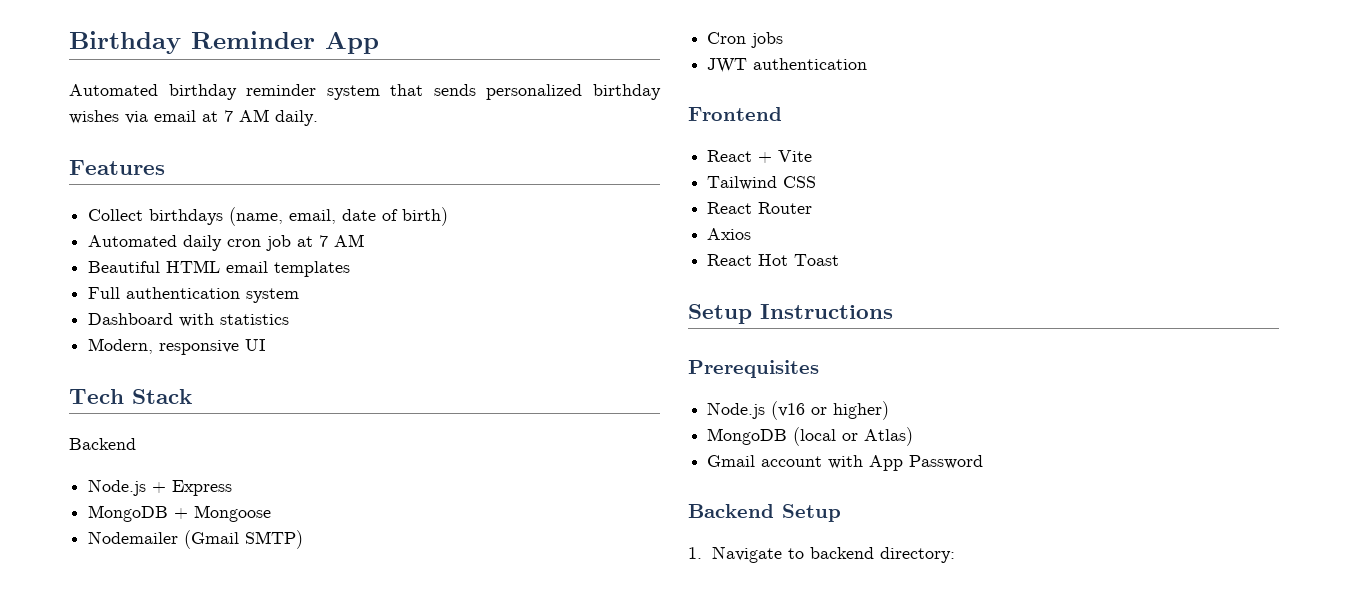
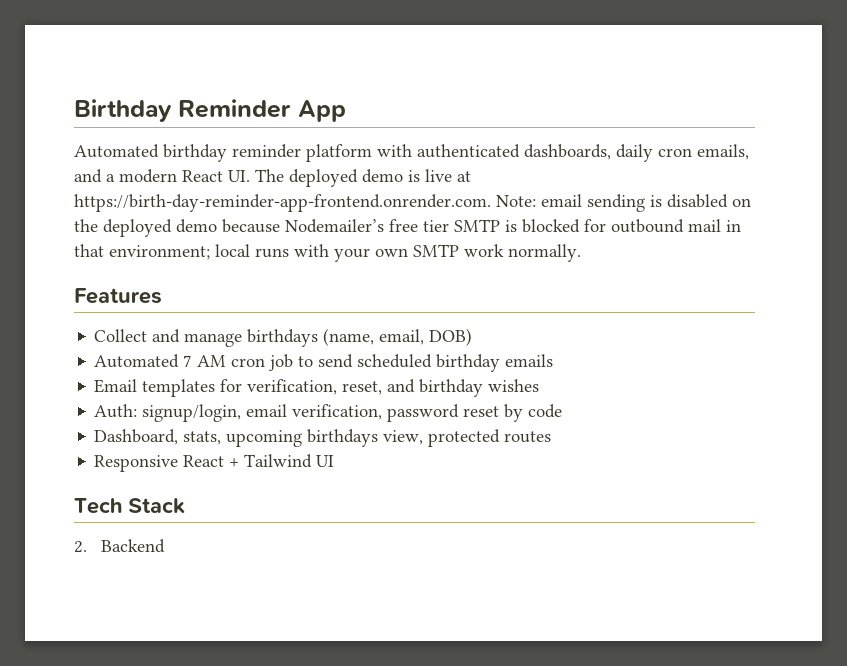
- Automated birthday reminder system that sends personalized birthday wishes via email at 7 AM daily.
+ Automated birthday reminder platform with authenticated dashboards, daily cron emails, and a modern React UI. The deployed demo is live at https://birth-day-reminder-app-frontend.onrender.com. Note: email sending is disabled on the deployed demo because Nodemailer’s free tier SMTP is blocked for outbound mail in that environment; local runs with your own SMTP work normally.
- Collect birthdays (name, email, date of birth)
- Automated daily cron job at 7 AM
- Beautiful HTML email templates
- Full authentication system
- Dashboard with statistics
- Modern, responsive UI
+ Collect and manage birthdays (name, email, DOB)
+ Automated 7 AM cron job to send scheduled birthday emails
+ Email templates for verification, reset, and birthday wishes
+ Auth: signup/login, email verification, password reset by code
+ Dashboard, stats, upcoming birthdays view, protected routes
+ Responsive React + Tailwind UI
  Tech Stack
- Backend
- Node.js + Express
- MongoDB + Mongoose
- Nodemailer (Gmail SMTP)
- Cron jobs
- JWT authentication
- Frontend
- React + Vite
- Tailwind CSS
- React Router
- Axios
- React Hot Toast
- Setup Instructions
- Prerequisites
- Node.js (v16 or higher)
- MongoDB (local or Atlas)
- Gmail account with App Password
- Backend Setup
- 1. Navigate to backend directory:
+ 2. Backend

